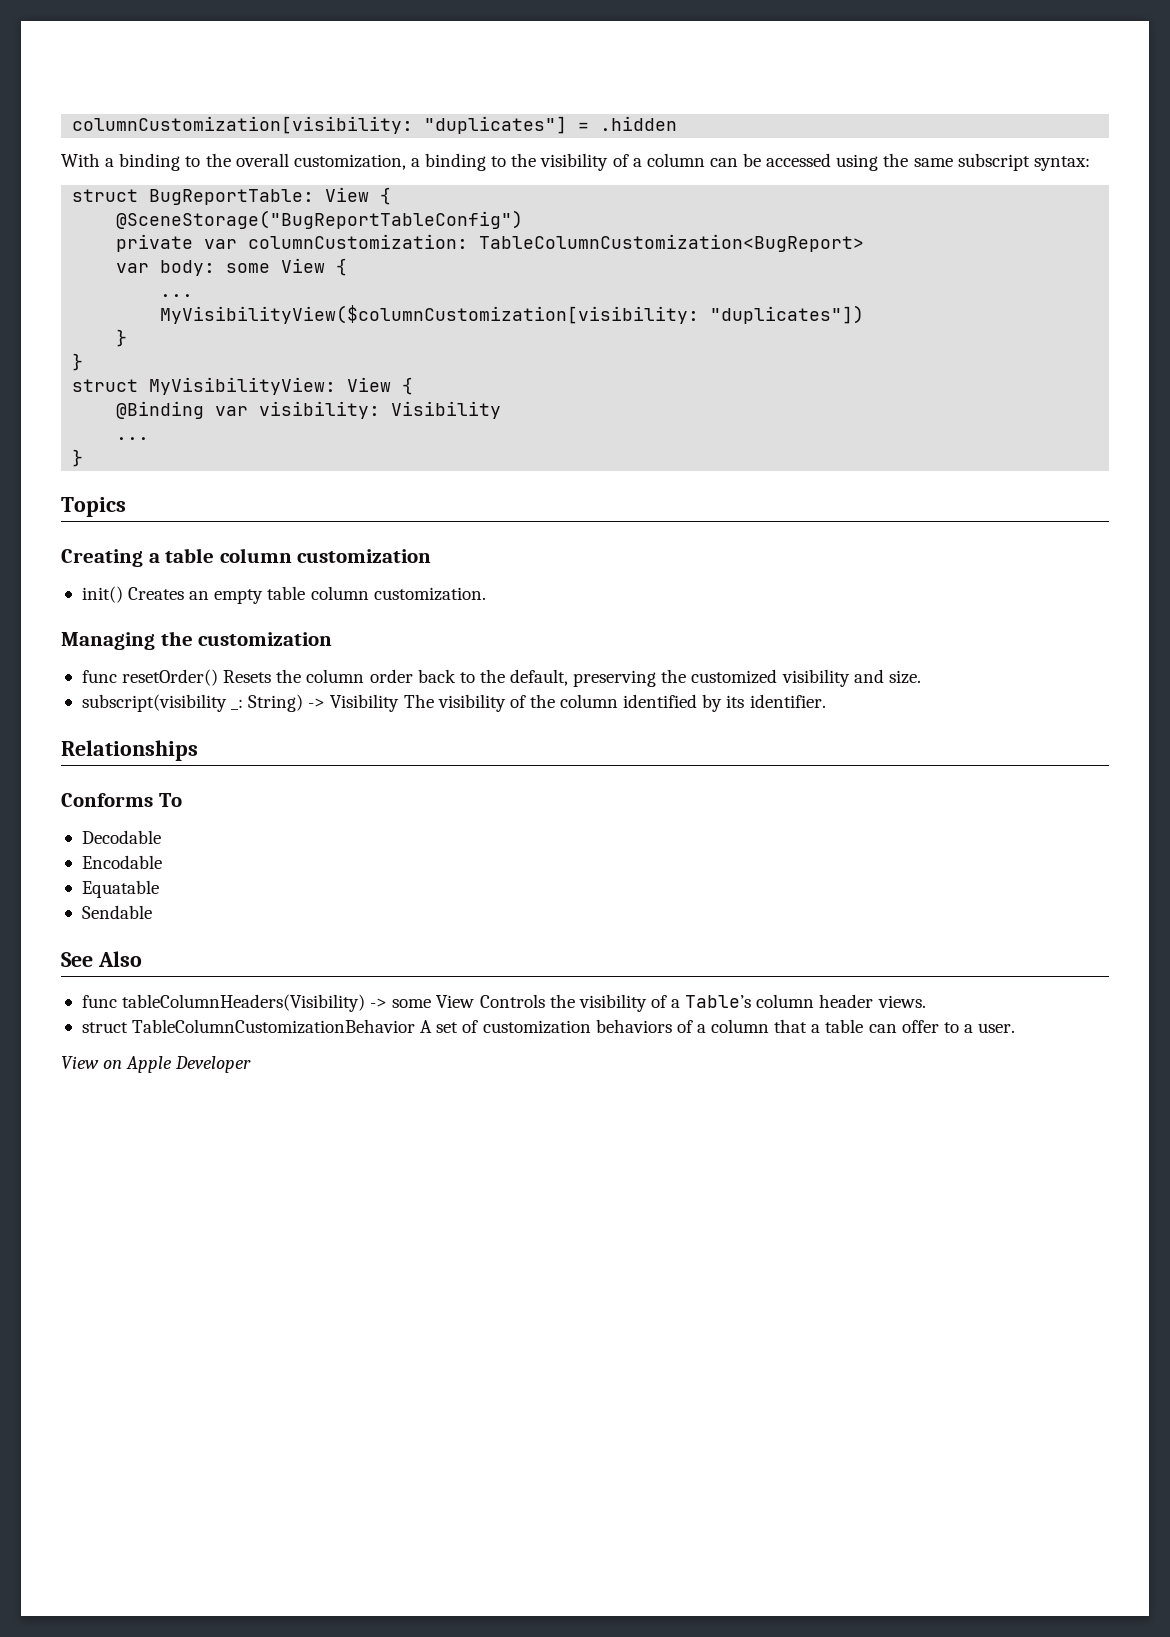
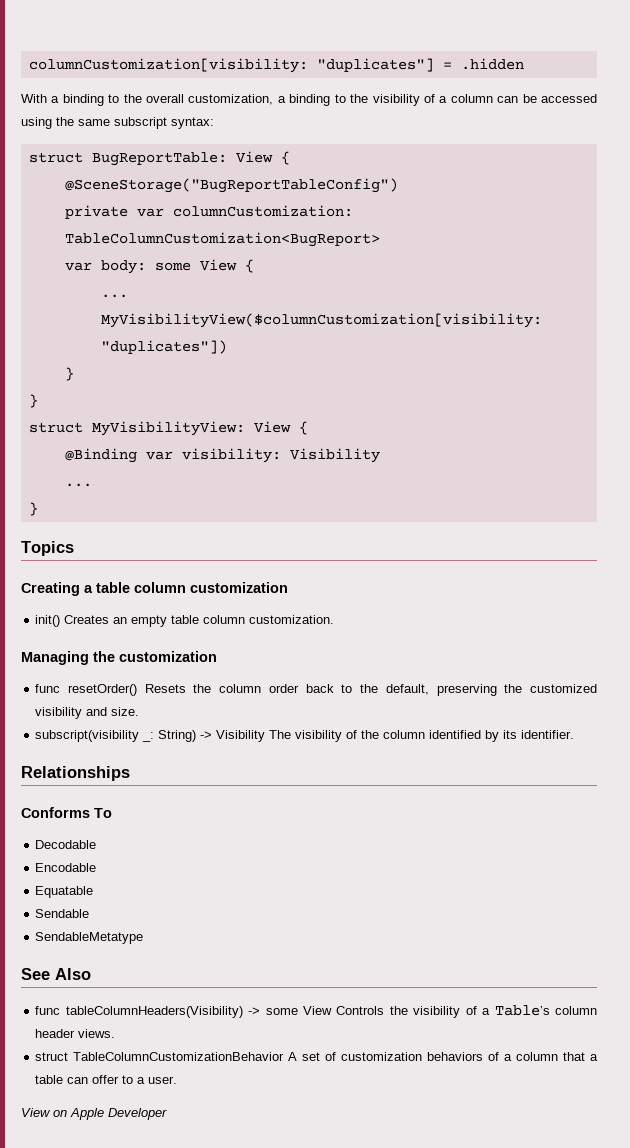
+ SendableMetatype

